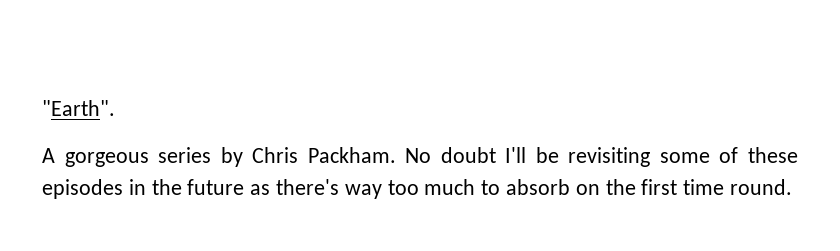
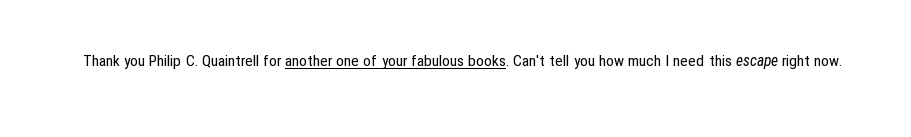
- "Earth".
- A gorgeous series by Chris Packham. No doubt I'll be revisiting some of these episodes in the future as there's way too much to absorb on the first time round.
+ Thank you Philip C. Quaintrell for another one of your fabulous books. Can't tell you how much I need this escape right now.

